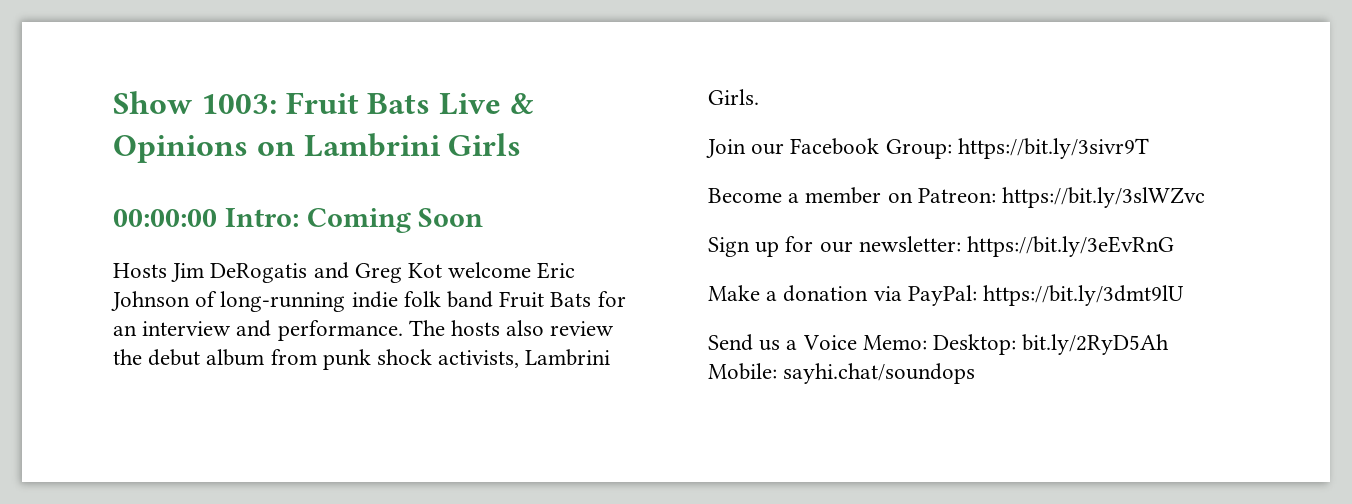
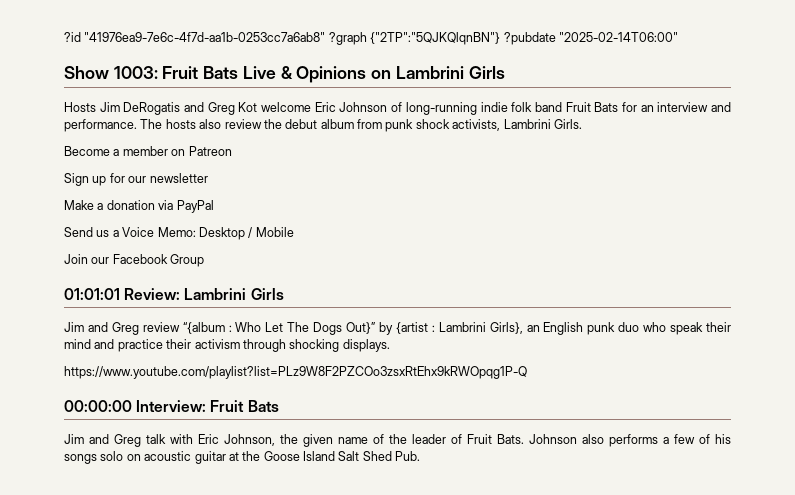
+ ?id "41976ea9-7e6c-4f7d-aa1b-0253cc7a6ab8" ?graph {"2TP":"5QJKQlqnBN"} ?pubdate "2025-02-14T06:00"
- 00:00:00 Intro: Coming Soon
- Join our Facebook Group: https://bit.ly/3sivr9T
- Become a member on Patreon: https://bit.ly/3slWZvc
+ Become a member on Patreon
- Sign up for our newsletter: https://bit.ly/3eEvRnG
+ Sign up for our newsletter
- Make a donation via PayPal: https://bit.ly/3dmt9lU
+ Make a donation via PayPal
- Send us a Voice Memo: Desktop: bit.ly/2RyD5Ah Mobile: sayhi.chat/soundops
+ Send us a Voice Memo: Desktop / Mobile
+ Join our Facebook Group
+ 01:01:01 Review: Lambrini Girls
+ Jim and Greg review “{album : Who Let The Dogs Out}” by {artist : Lambrini Girls}, an English punk duo who speak their mind and practice their activism through shocking displays.
+ https://www.youtube.com/playlist?list=PLz9W8F2PZCOo3zsxRtEhx9kRWOpqg1P-Q
+ 00:00:00 Interview: Fruit Bats
+ Jim and Greg talk with Eric Johnson, the given name of the leader of Fruit Bats. Johnson also performs a few of his songs solo on acoustic guitar at the Goose Island Salt Shed Pub.

